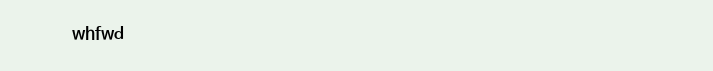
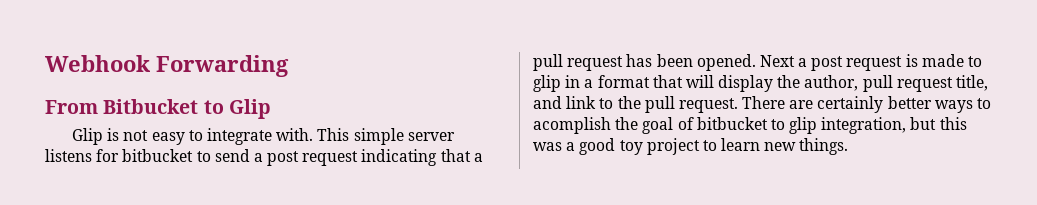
- whfwd
+ Webhook Forwarding
+ From Bitbucket to Glip
+ Glip is not easy to integrate with. This simple server listens for bitbucket to send a post request indicating that a pull request has been opened. Next a post request is made to glip in a format that will display the author, pull request title, and link to the pull request. There are certainly better ways to acomplish the goal of bitbucket to glip integration, but this was a good toy project to learn new things.

